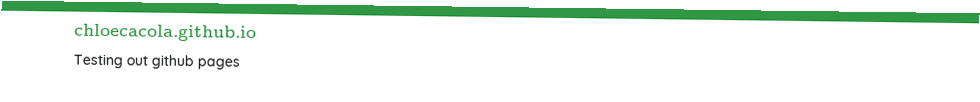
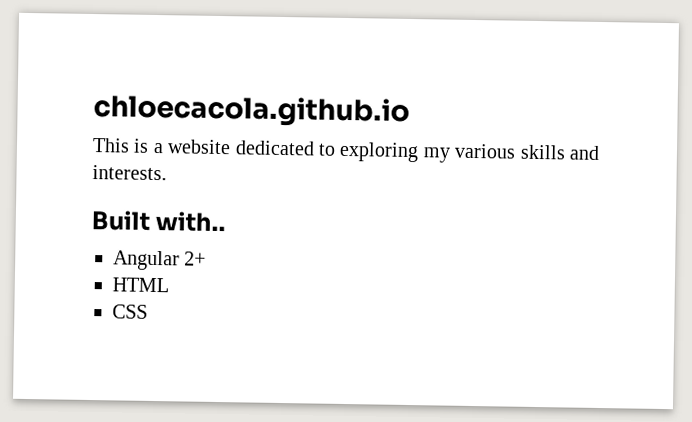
- Testing out github pages
+ This is a website dedicated to exploring my various skills and interests.
+ Built with..
+ Angular 2+
+ HTML
+ CSS

